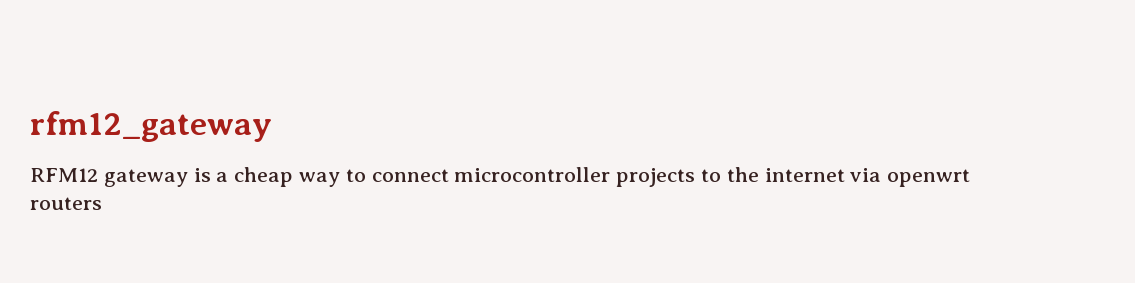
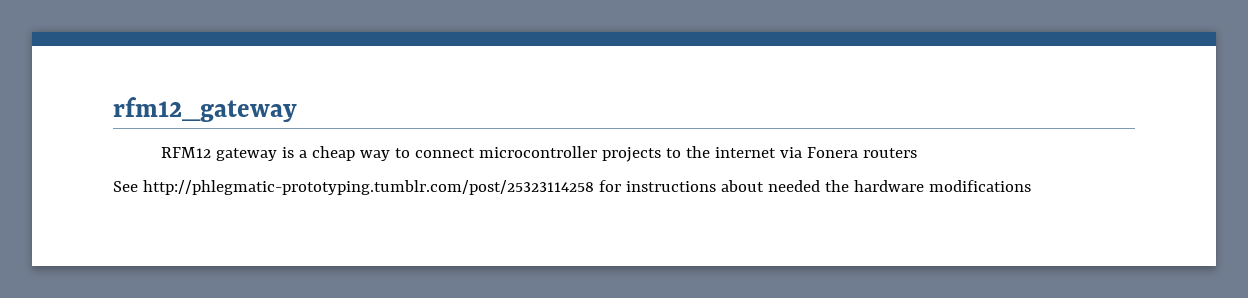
- RFM12 gateway is a cheap way to connect microcontroller projects to the internet via openwrt routers
+ RFM12 gateway is a cheap way to connect microcontroller projects to the internet via Fonera routers
+ See http://phlegmatic-prototyping.tumblr.com/post/25323114258 for instructions about needed the hardware modifications

